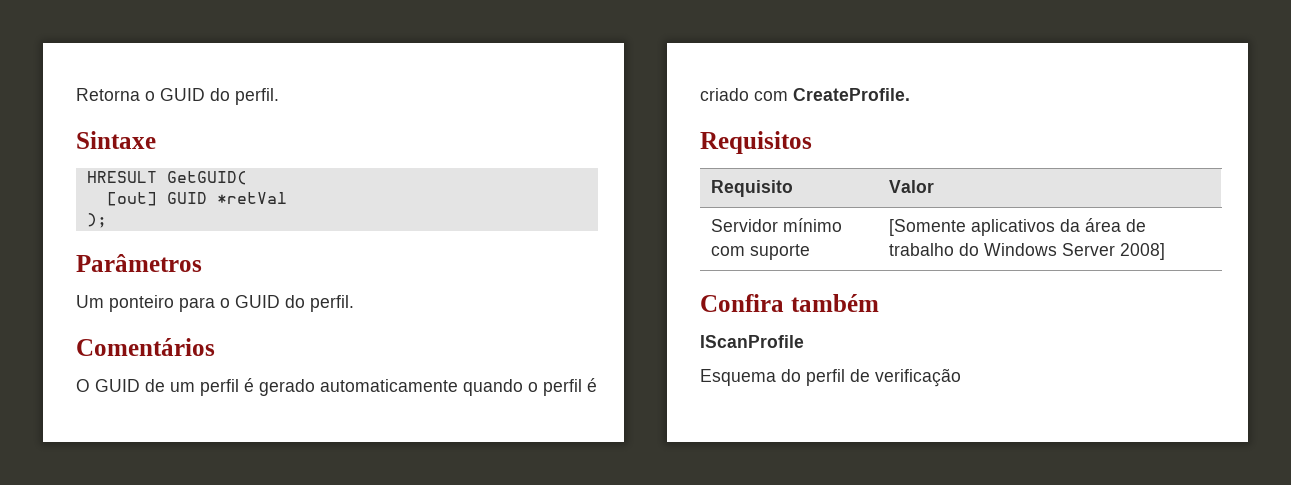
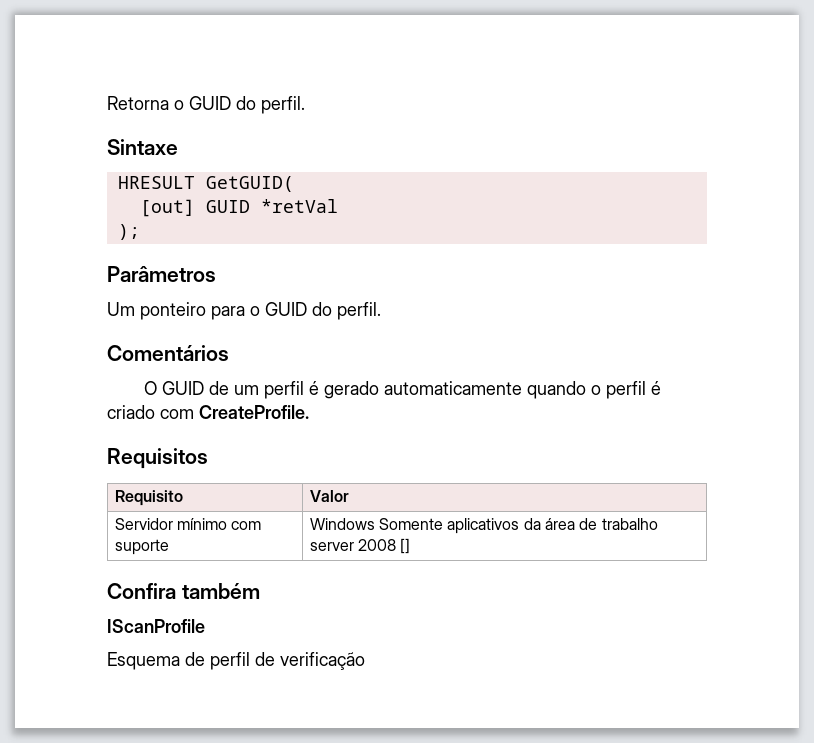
- Servidor mínimo com suporte | [Somente aplicativos da área de trabalho do Windows Server 2008]
+ Servidor mínimo com suporte | Windows Somente aplicativos da área de trabalho server 2008 []
- Esquema do perfil de verificação
+ Esquema de perfil de verificação

